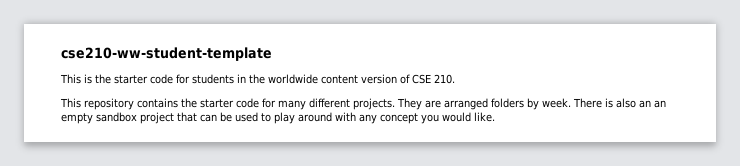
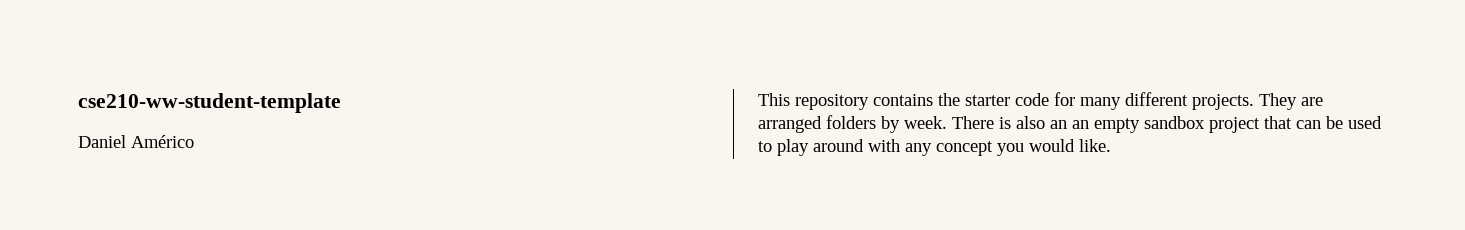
- This is the starter code for students in the worldwide content version of CSE 210.
+ Daniel Américo

